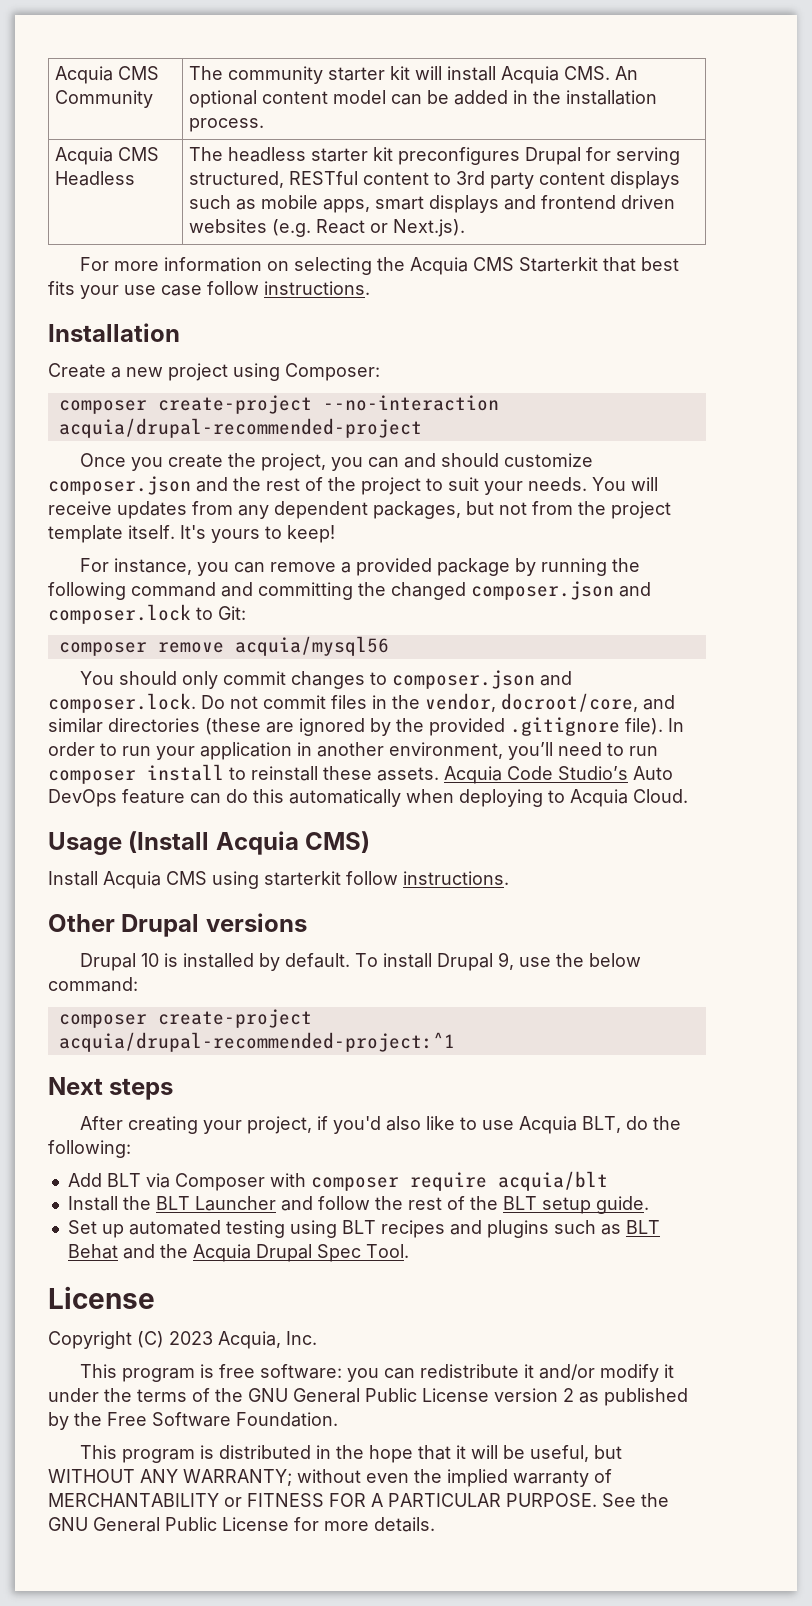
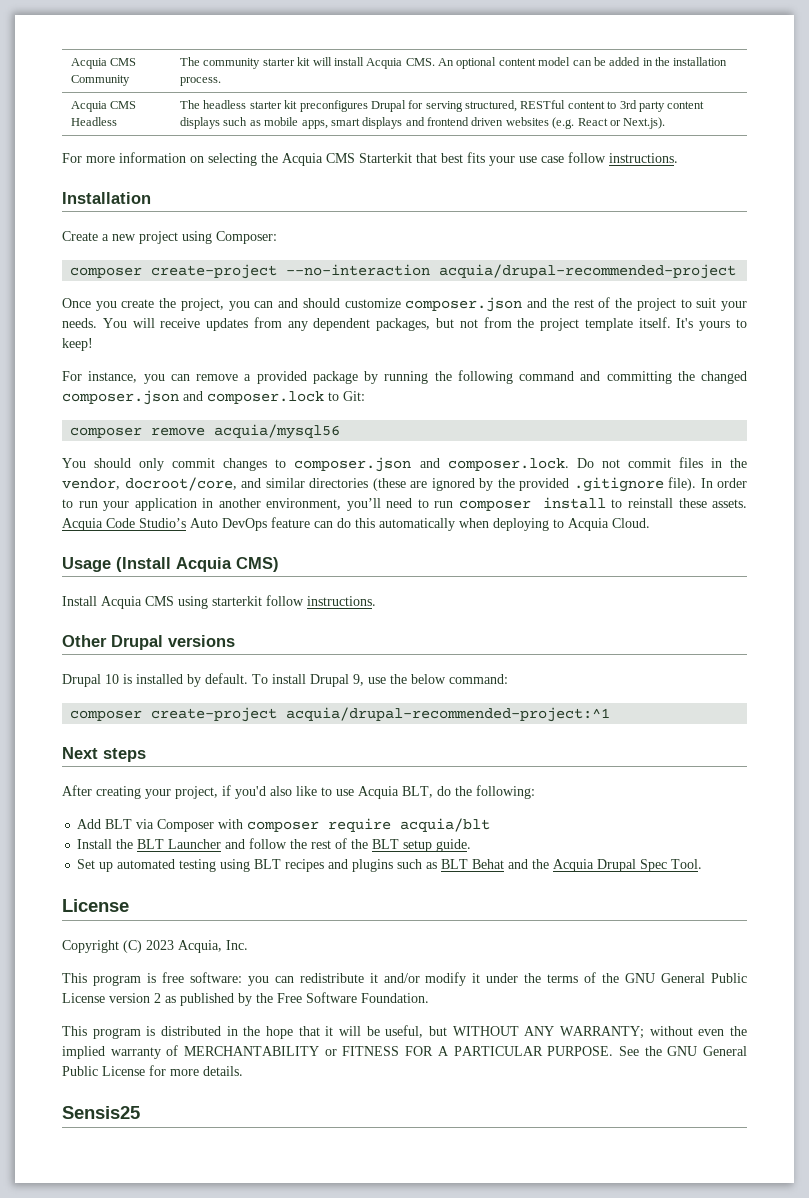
+ Sensis25

